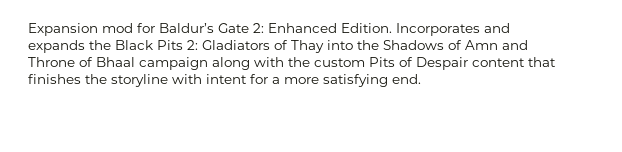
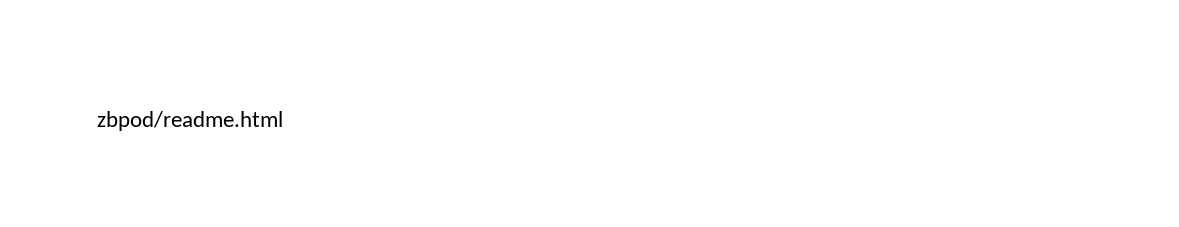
- Expansion mod for Baldur’s Gate 2: Enhanced Edition. Incorporates and expands the Black Pits 2: Gladiators of Thay into the Shadows of Amn and Throne of Bhaal campaign along with the custom Pits of Despair content that finishes the storyline with intent for a more satisfying end.
+ zbpod/readme.html

